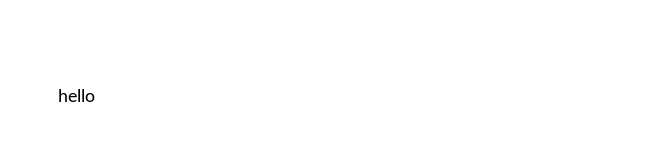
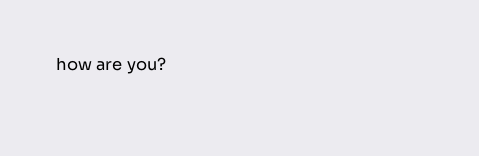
- hello
+ how are you?

